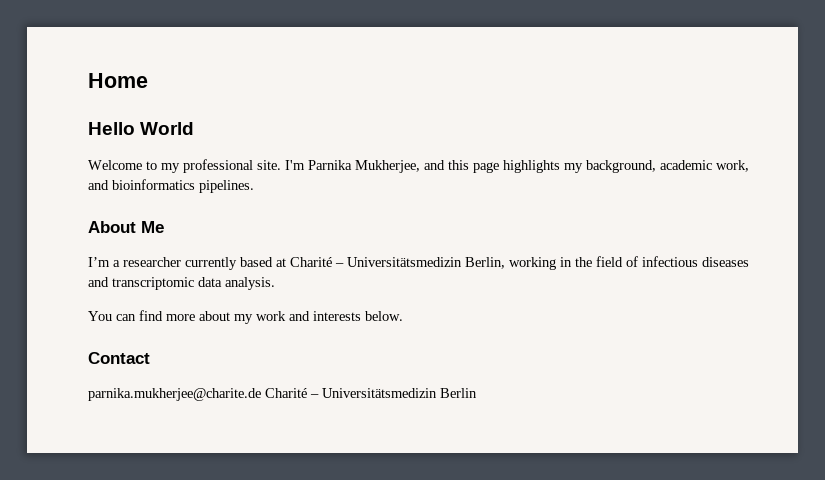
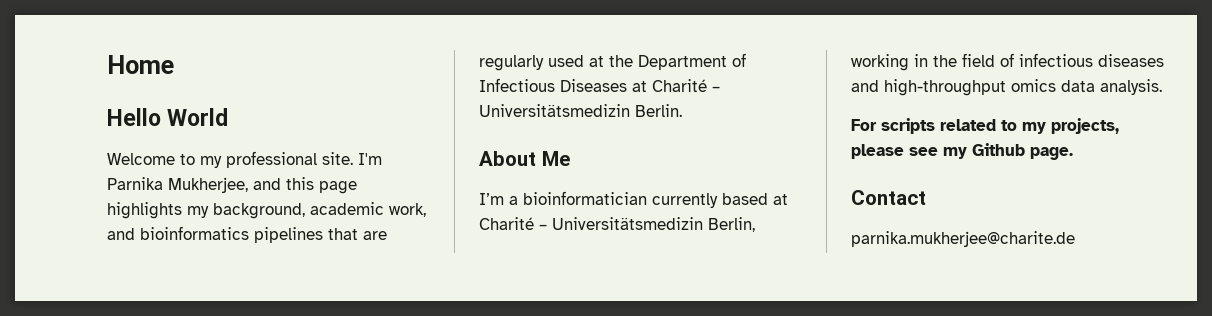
- I'm Parnika Mukherjee, and this page highlights my background, academic work, and bioinformatics pipelines.
+ I'm Parnika Mukherjee, and this page highlights my background, academic work, and bioinformatics pipelines that are regularly used at the Department of Infectious Diseases at Charité – Universitätsmedizin Berlin.
- I’m a researcher currently based at Charité – Universitätsmedizin Berlin, working in the field of infectious diseases and transcriptomic data analysis.
+ I’m a bioinformatician currently based at Charité – Universitätsmedizin Berlin, working in the field of infectious diseases and high-throughput omics data analysis.
- You can find more about my work and interests below.
+ For scripts related to my projects, please see my Github page.
  Contact
- parnika.mukherjee@charite.de Charité – Universitätsmedizin Berlin
+ parnika.mukherjee@charite.de

